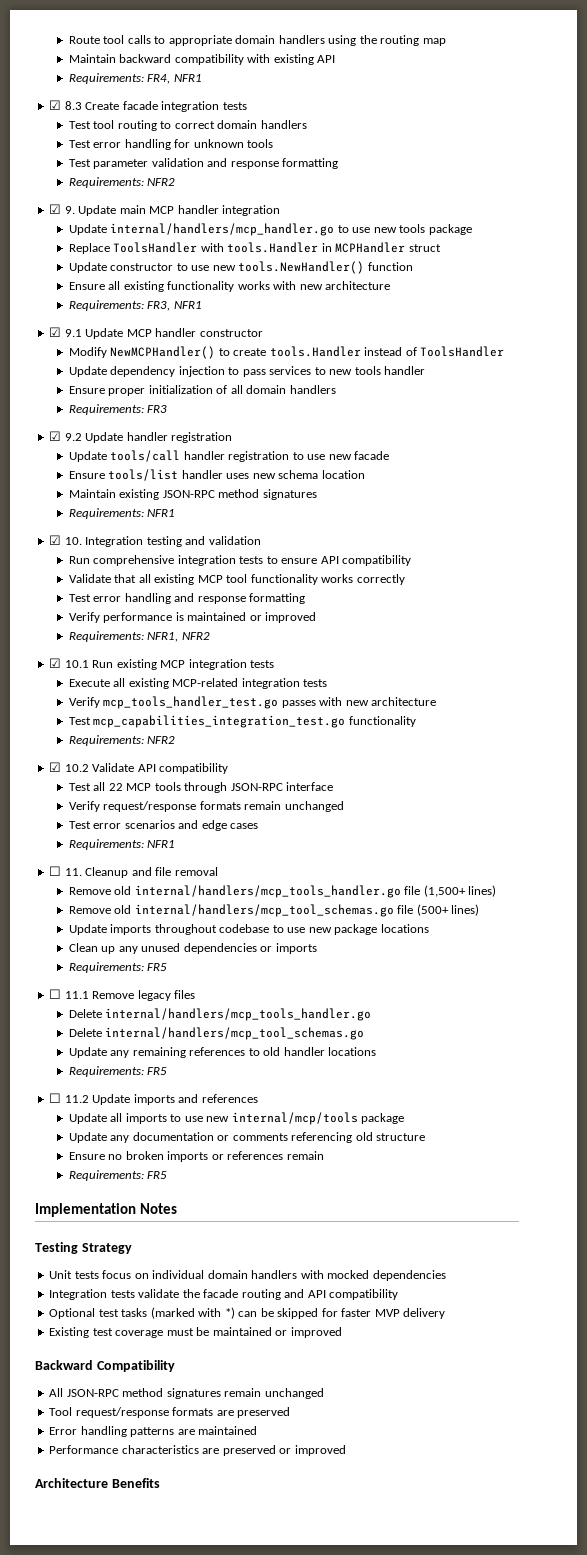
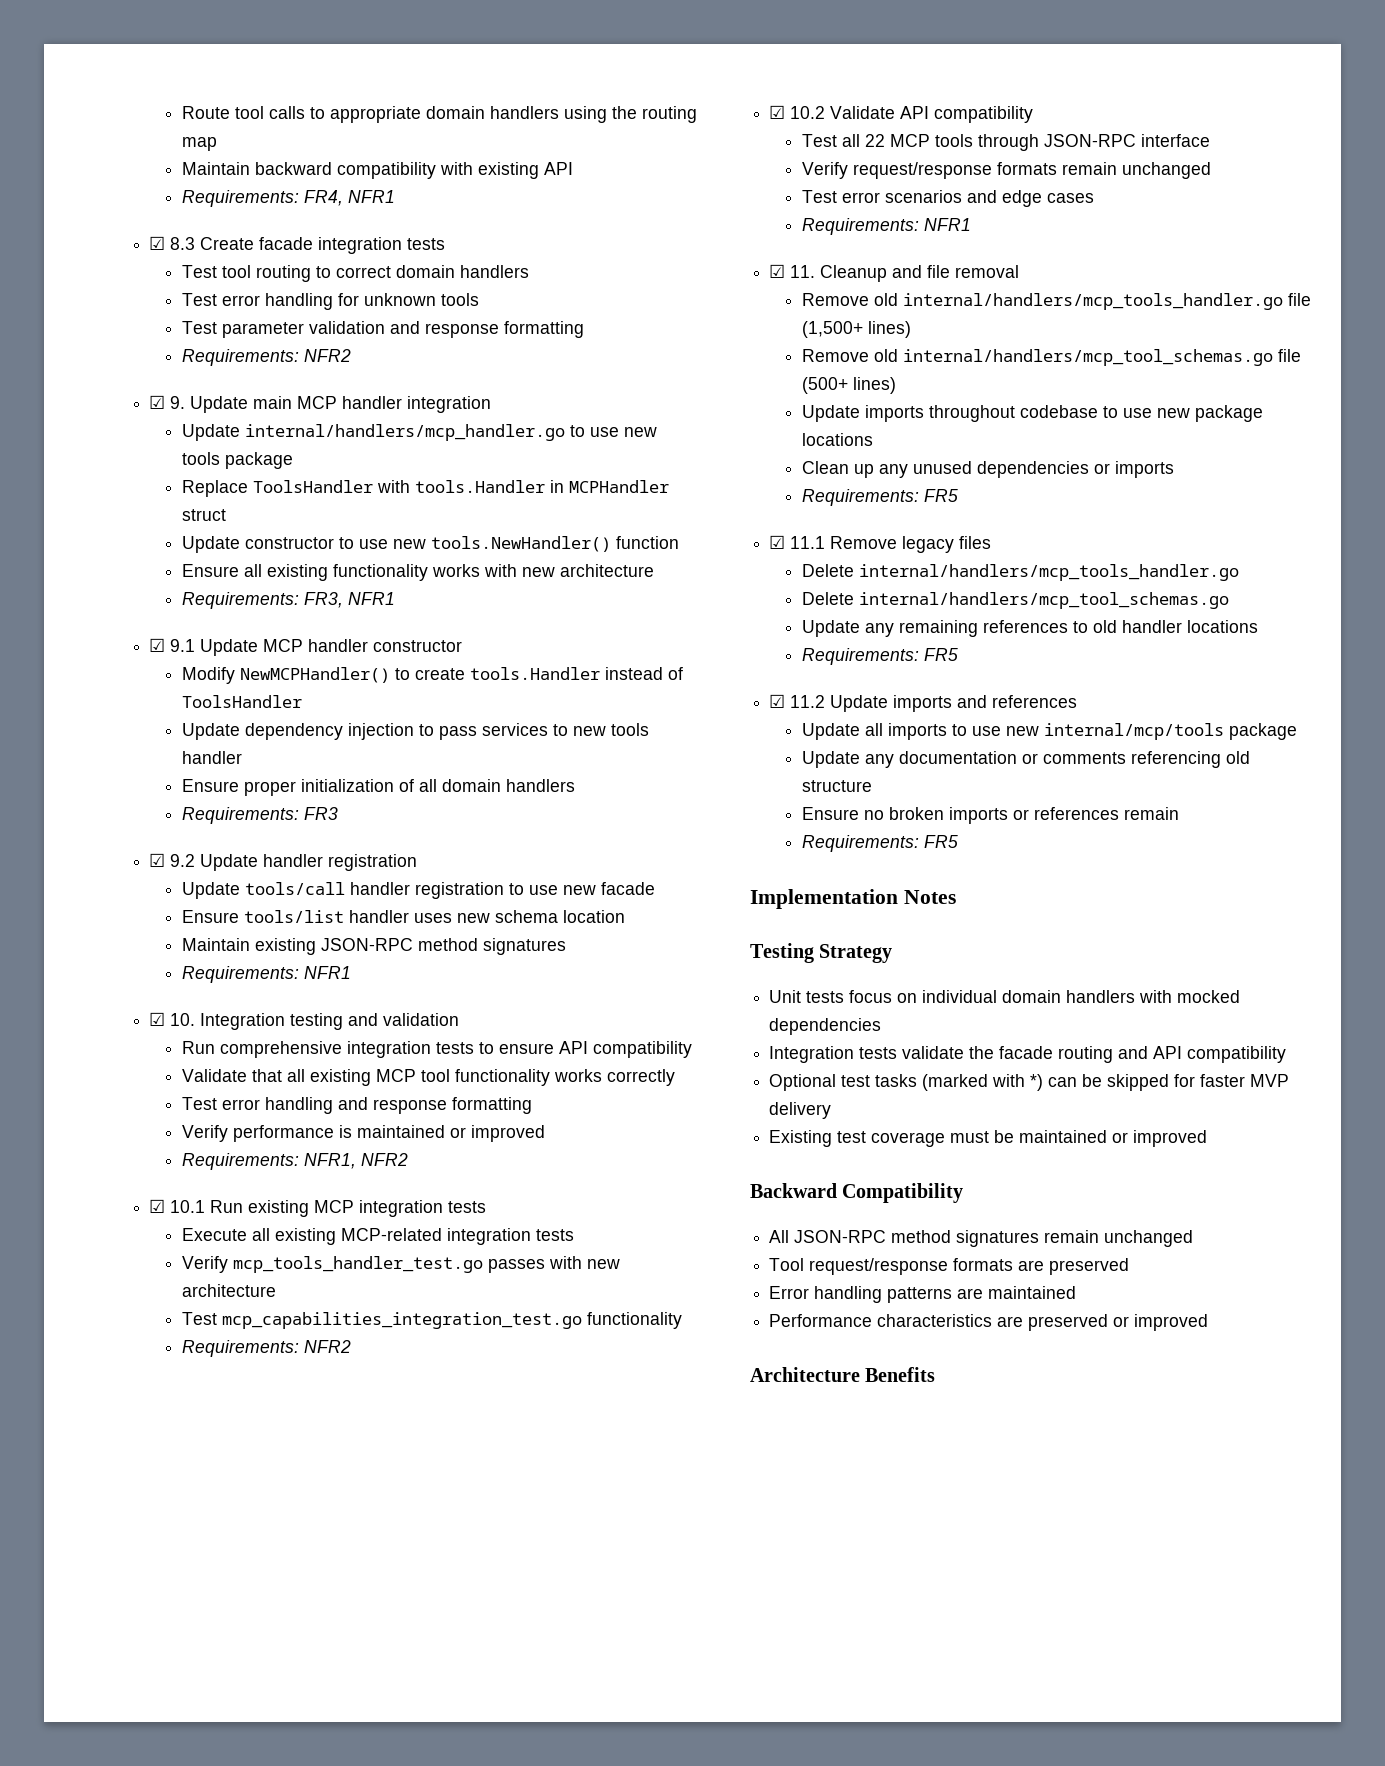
- ☐ 11. Cleanup and file removal
+ ☑ 11. Cleanup and file removal
- ☐ 11.1 Remove legacy files
+ ☑ 11.1 Remove legacy files
- ☐ 11.2 Update imports and references
+ ☑ 11.2 Update imports and references

